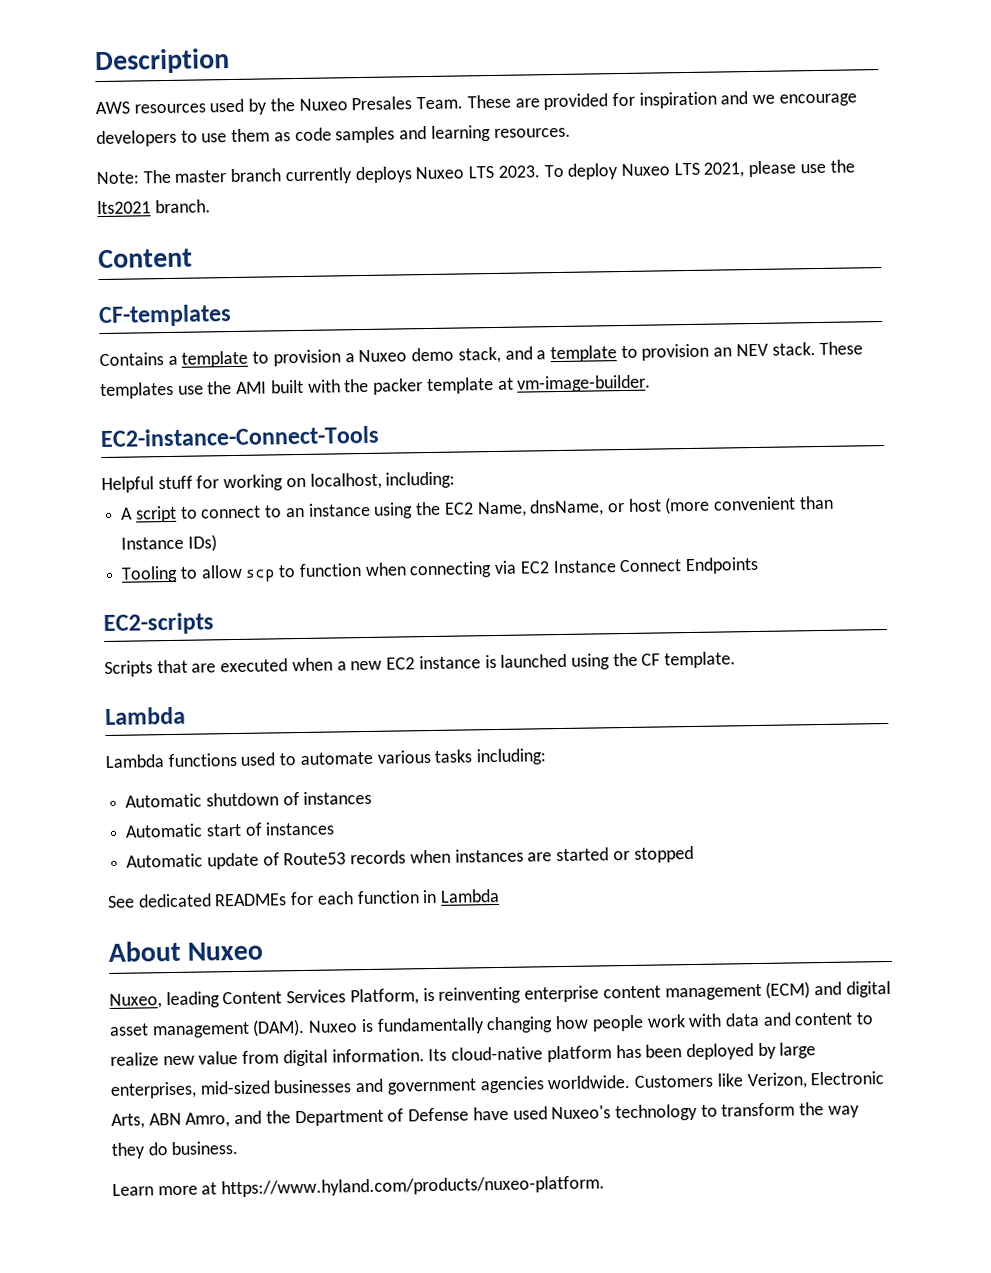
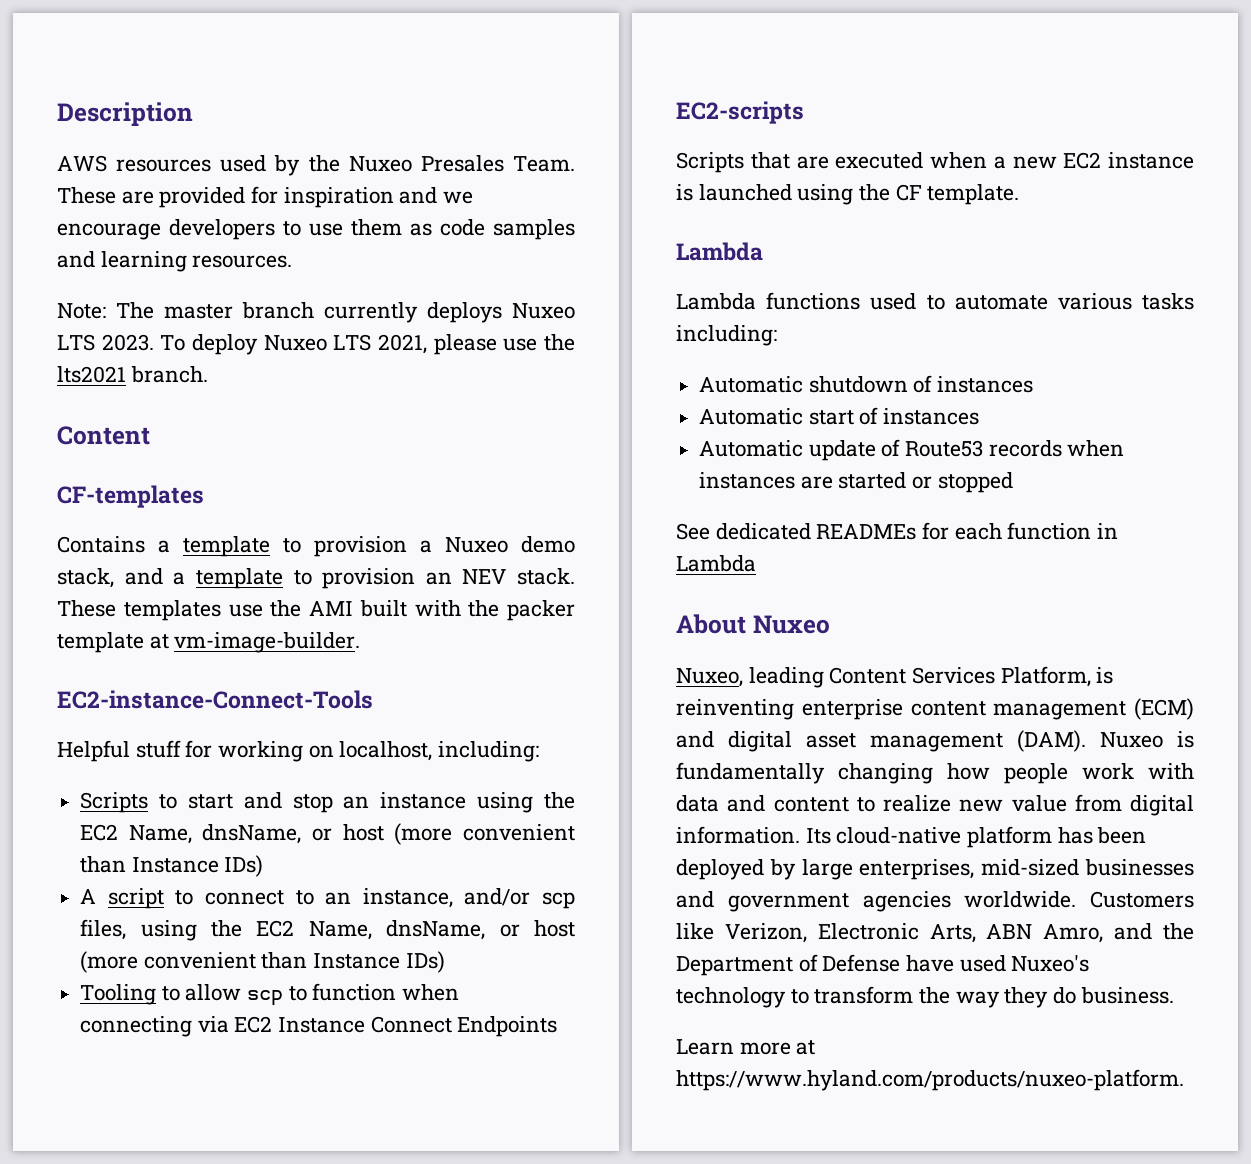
+ Scripts to start and stop an instance using the EC2 Name, dnsName, or host (more convenient than Instance IDs)
- A script to connect to an instance using the EC2 Name, dnsName, or host (more convenient than Instance IDs)
+ A script to connect to an instance, and/or scp files, using the EC2 Name, dnsName, or host (more convenient than Instance IDs)

